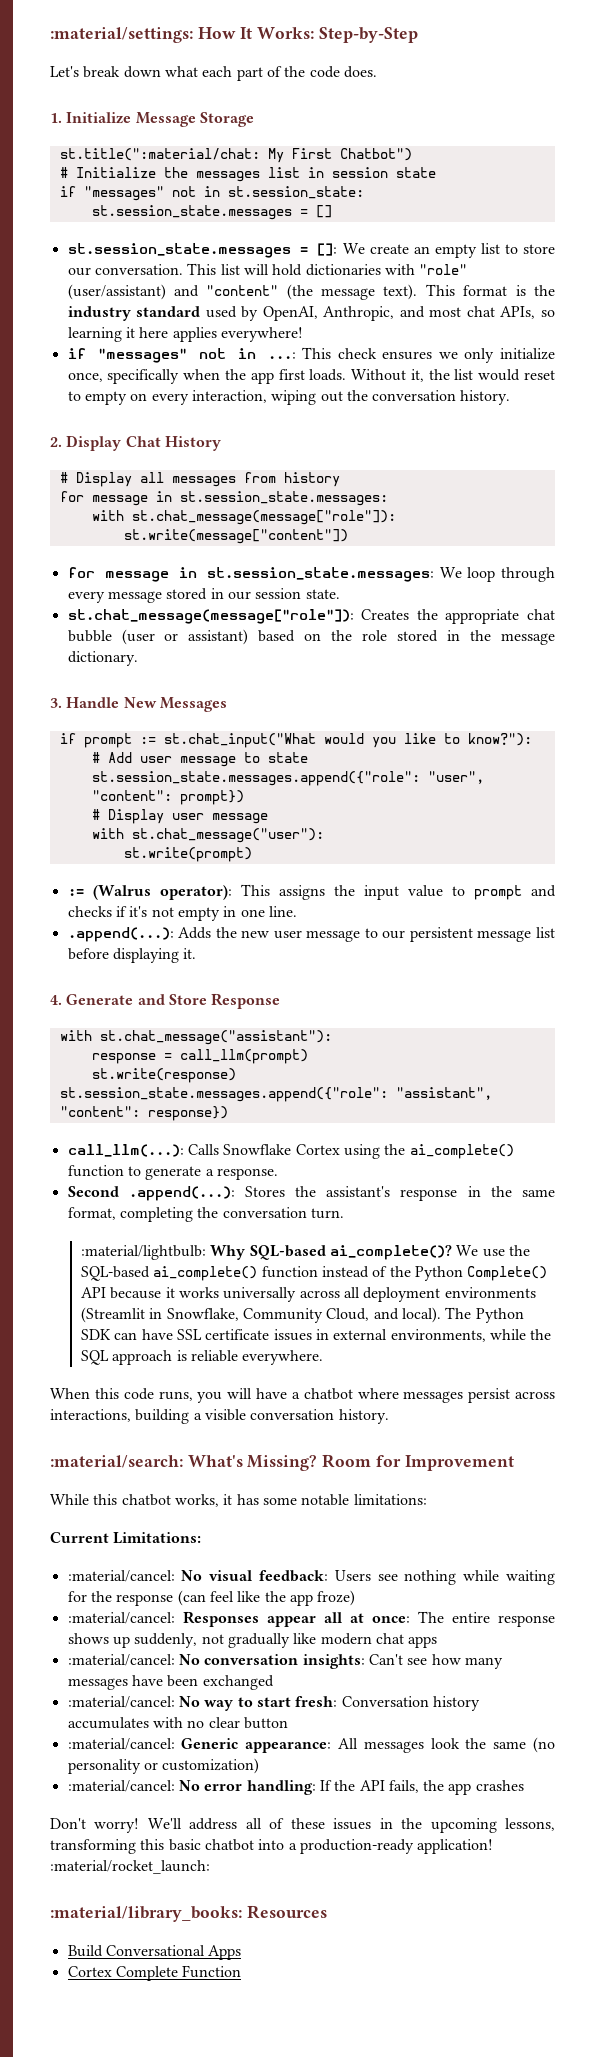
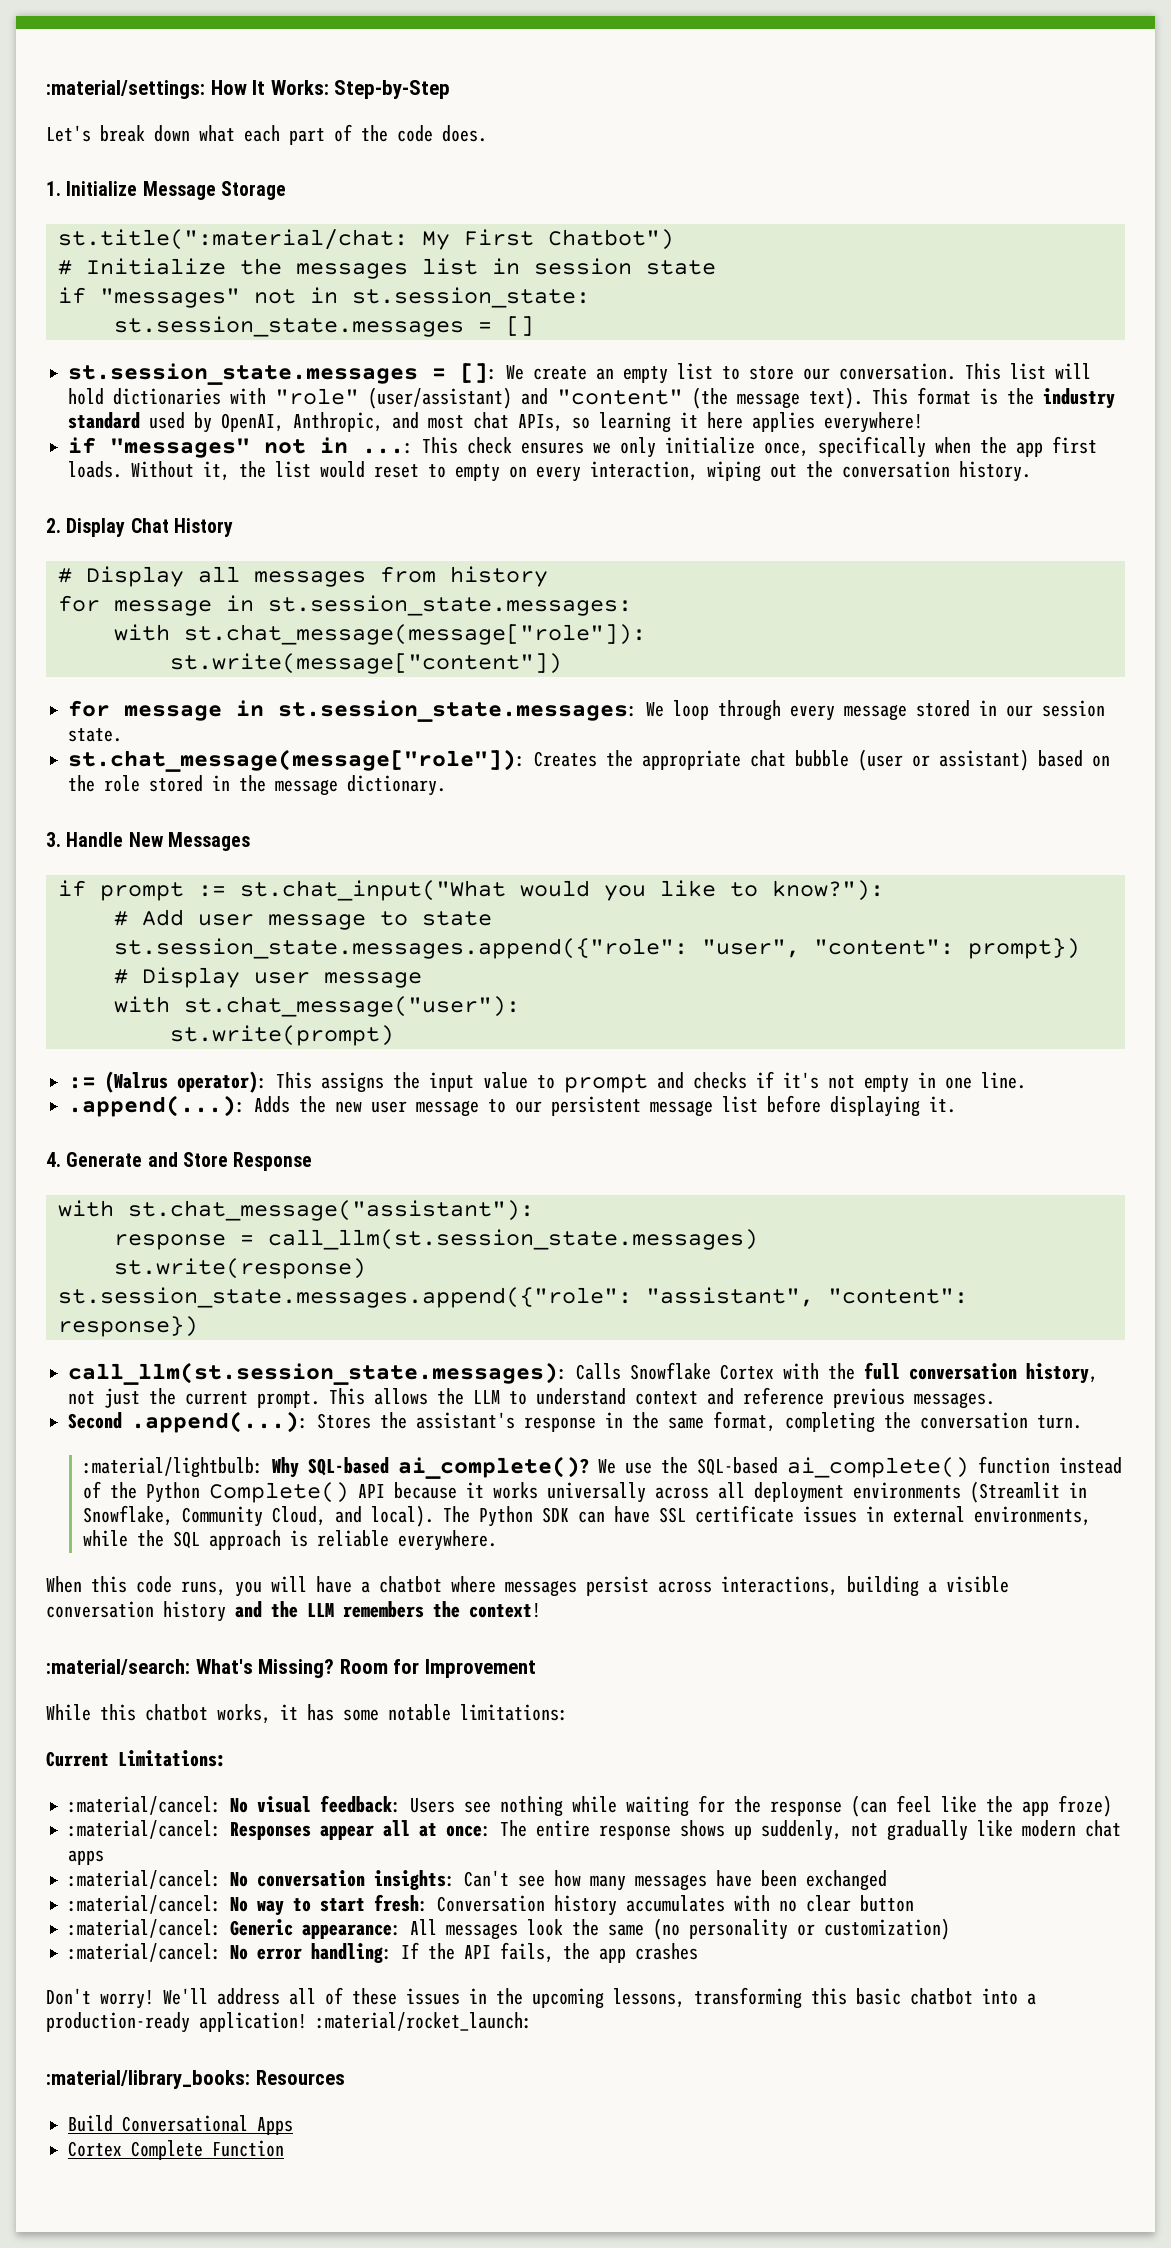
- response = call_llm(prompt)
+ response = call_llm(st.session_state.messages)
- call_llm(...): Calls Snowflake Cortex using the ai_complete() function to generate a response.
+ call_llm(st.session_state.messages): Calls Snowflake Cortex with the full conversation history, not just the current prompt. This allows the LLM to understand context and reference previous messages.
- When this code runs, you will have a chatbot where messages persist across interactions, building a visible conversation history.
+ When this code runs, you will have a chatbot where messages persist across interactions, building a visible conversation history and the LLM remembers the context!

